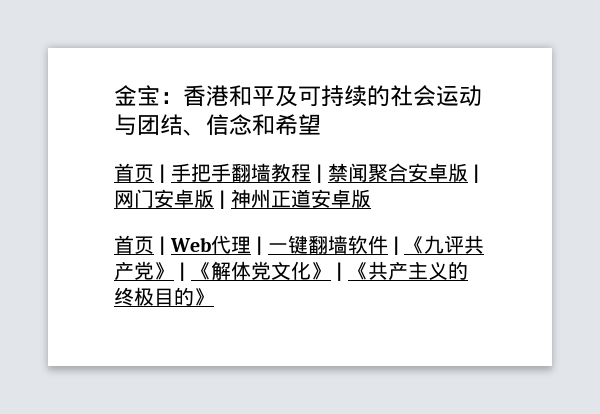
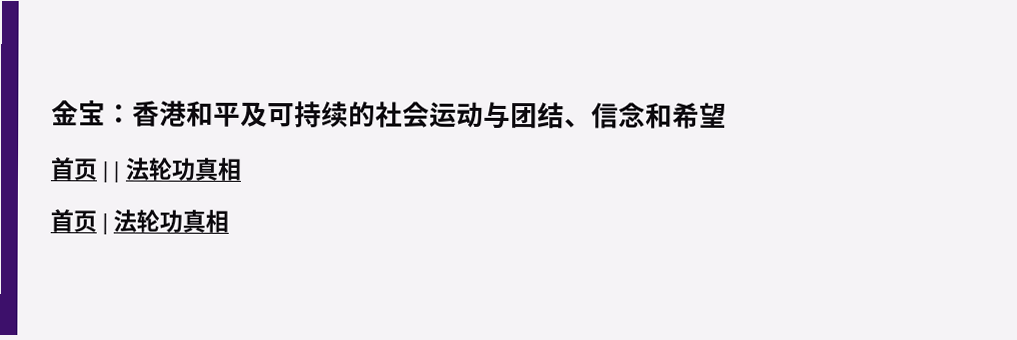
- 首页 | 手把手翻墙教程 | 禁闻聚合安卓版 | 网门安卓版 | 神州正道安卓版
- 首页 | Web代理 | 一键翻墙软件 | 《九评共产党》 | 《解体党文化》 | 《共产主义的终极目的》
+ 首页 | | 法轮功真相
+ 首页 | 法轮功真相

